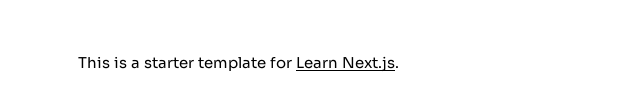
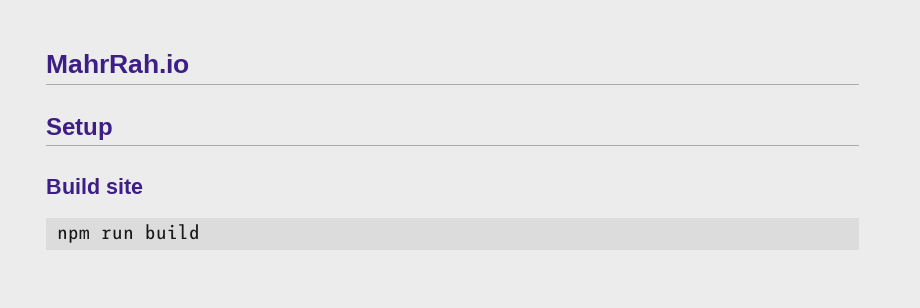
- This is a starter template for Learn Next.js.
+ MahrRah.io
+ Setup
+ Build site
+ npm run build

